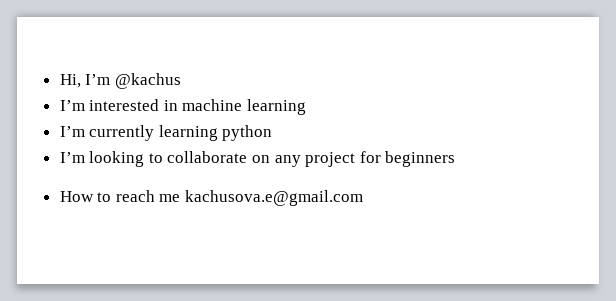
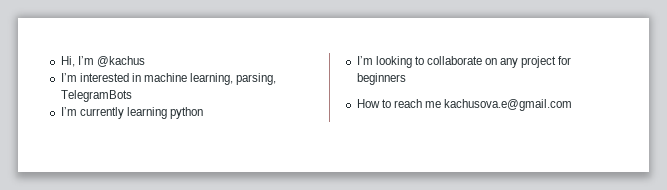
- I’m interested in machine learning
+ I’m interested in machine learning, parsing, TelegramBots

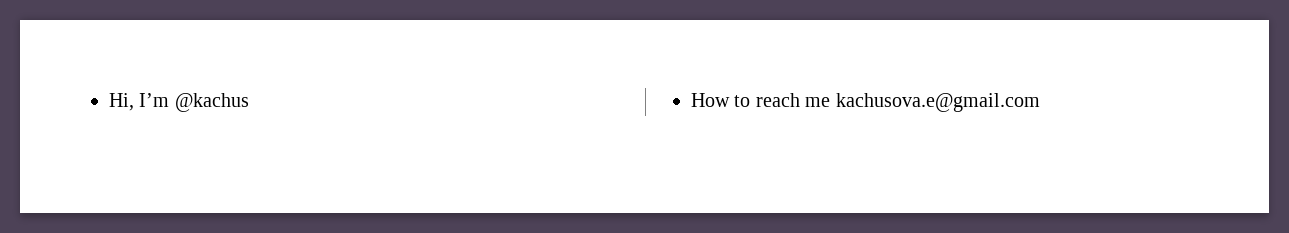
- I’m interested in machine learning, parsing, TelegramBots
- I’m currently learning python
- I’m looking to collaborate on any project for beginners

